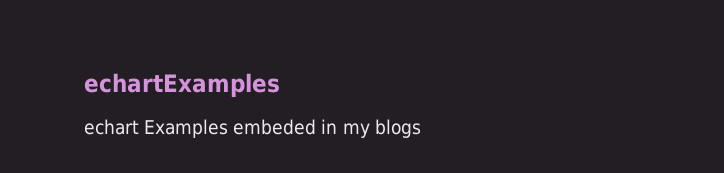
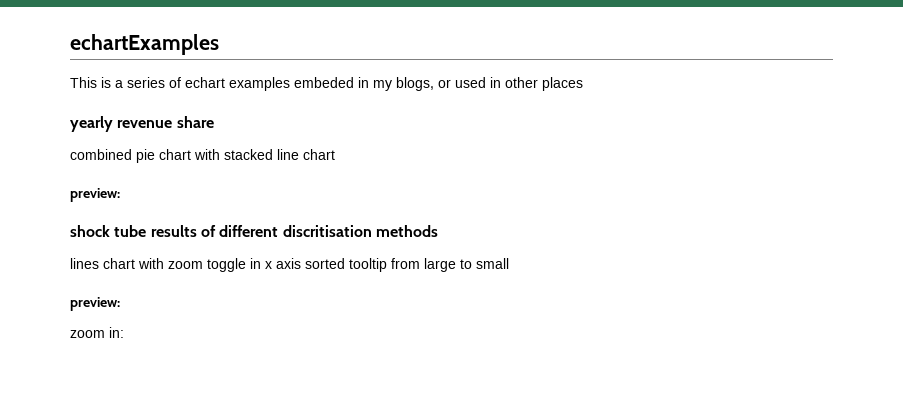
- echart Examples embeded in my blogs
+ This is a series of echart examples embeded in my blogs, or used in other places
+ yearly revenue share
+ combined pie chart with stacked line chart
+ preview:
+ shock tube results of different discritisation methods
+ lines chart with zoom toggle in x axis sorted tooltip from large to small
+ preview:
+ zoom in:

